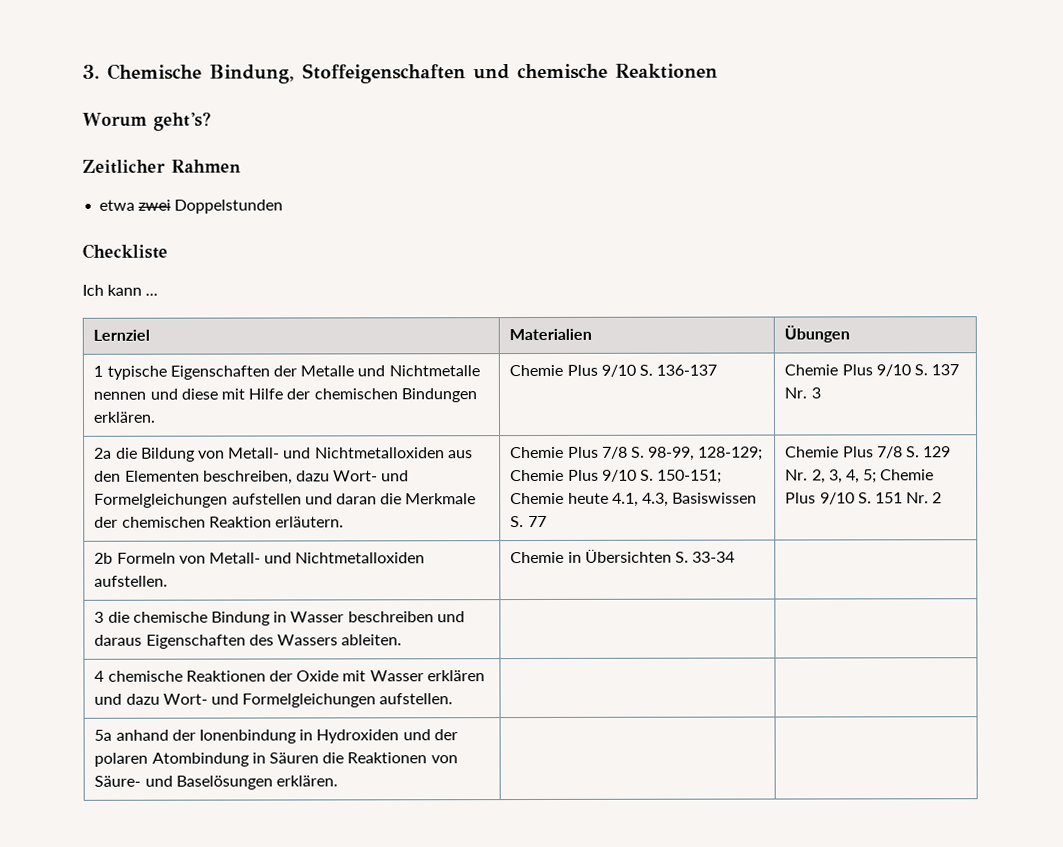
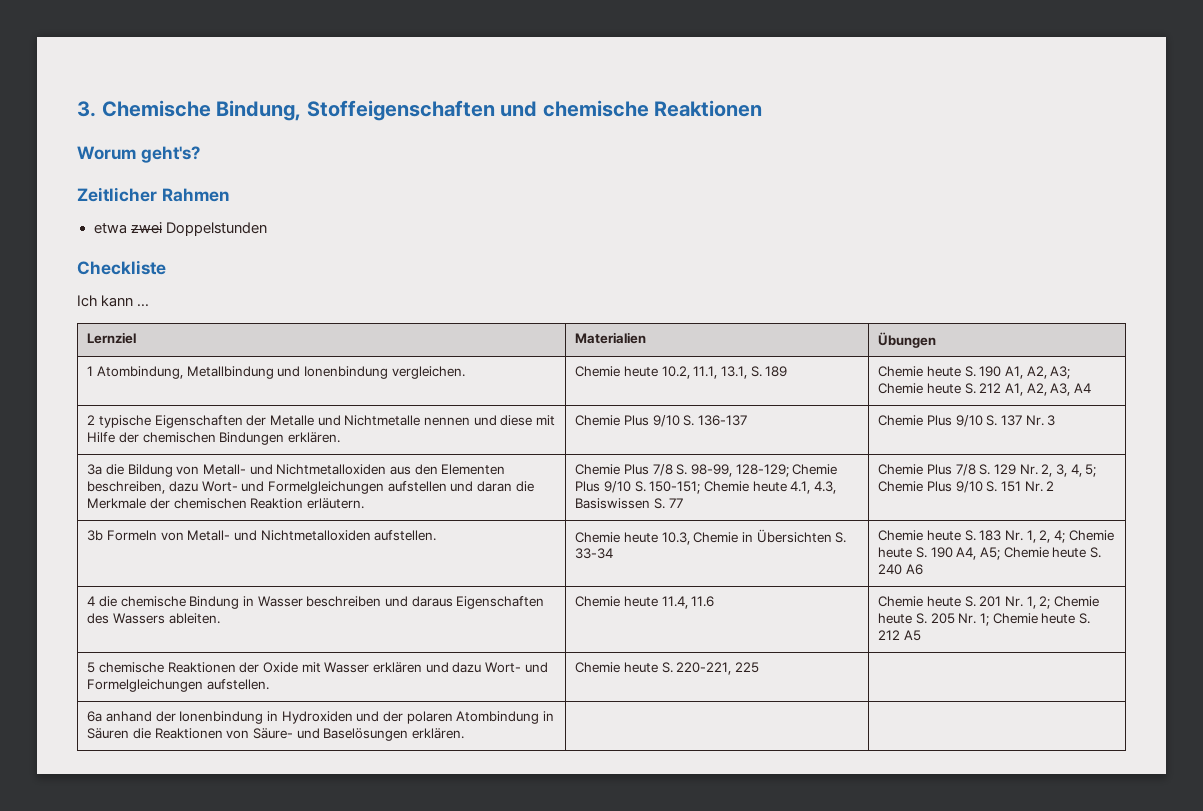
- 1 typische Eigenschaften der Metalle und Nichtmetalle nennen und diese mit Hilfe der chemischen Bindungen erklären. | Chemie Plus 9/10 S. 136-137 | Chemie Plus 9/10 S. 137 Nr. 3
+ 1 Atombindung, Metallbindung und Ionenbindung vergleichen. | Chemie heute 10.2, 11.1, 13.1, S. 189 | Chemie heute S. 190 A1, A2, A3; Chemie heute S. 212 A1, A2, A3, A4
+ 2 typische Eigenschaften der Metalle und Nichtmetalle nennen und diese mit Hilfe der chemischen Bindungen erklären. | Chemie Plus 9/10 S. 136-137 | Chemie Plus 9/10 S. 137 Nr. 3
- 2a die Bildung von Metall- und Nichtmetalloxiden aus den Elementen beschreiben, dazu Wort- und Formelgleichungen aufstellen und daran die Merkmale der chemischen Reaktion erläutern.
+ 3a die Bildung von Metall- und Nichtmetalloxiden aus den Elementen beschreiben, dazu Wort- und Formelgleichungen aufstellen und daran die Merkmale der chemischen Reaktion erläutern.
- 2b Formeln von Metall- und Nichtmetalloxiden aufstellen. | Chemie in Übersichten S. 33-34 |
- 3 die chemische Bindung in Wasser beschreiben und daraus Eigenschaften des Wassers ableiten. | |
- 4 chemische Reaktionen der Oxide mit Wasser erklären und dazu Wort- und Formelgleichungen aufstellen. | |
- 5a anhand der Ionenbindung in Hydroxiden und der polaren Atombindung in Säuren die Reaktionen von Säure- und Baselösungen erklären. | |
+ 3b Formeln von Metall- und Nichtmetalloxiden aufstellen. | Chemie heute 10.3, Chemie in Übersichten S. 33-34 | Chemie heute S. 183 Nr. 1, 2, 4; Chemie heute S. 190 A4, A5; Chemie heute S. 240 A6
+ 4 die chemische Bindung in Wasser beschreiben und daraus Eigenschaften des Wassers ableiten. | Chemie heute 11.4, 11.6 | Chemie heute S. 201 Nr. 1, 2; Chemie heute S. 205 Nr. 1; Chemie heute S. 212 A5
+ 5 chemische Reaktionen der Oxide mit Wasser erklären und dazu Wort- und Formelgleichungen aufstellen. | Chemie heute S. 220-221, 225 |
+ 6a anhand der Ionenbindung in Hydroxiden und der polaren Atombindung in Säuren die Reaktionen von Säure- und Baselösungen erklären. | |

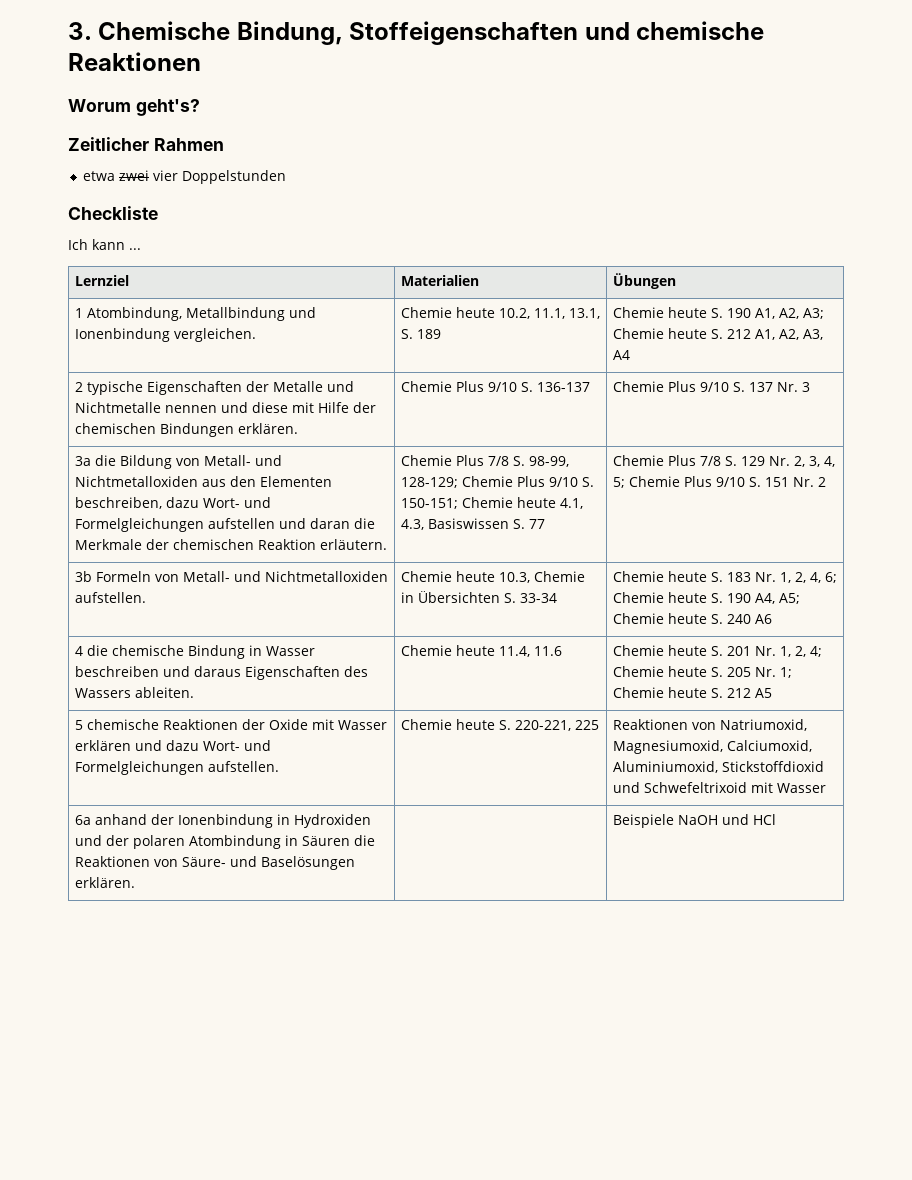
- etwa zwei Doppelstunden
+ etwa zwei vier Doppelstunden
- 3b Formeln von Metall- und Nichtmetalloxiden aufstellen. | Chemie heute 10.3, Chemie in Übersichten S. 33-34 | Chemie heute S. 183 Nr. 1, 2, 4; Chemie heute S. 190 A4, A5; Chemie heute S. 240 A6
+ 3b Formeln von Metall- und Nichtmetalloxiden aufstellen. | Chemie heute 10.3, Chemie in Übersichten S. 33-34 | Chemie heute S. 183 Nr. 1, 2, 4, 6; Chemie heute S. 190 A4, A5; Chemie heute S. 240 A6
- 4 die chemische Bindung in Wasser beschreiben und daraus Eigenschaften des Wassers ableiten. | Chemie heute 11.4, 11.6 | Chemie heute S. 201 Nr. 1, 2; Chemie heute S. 205 Nr. 1; Chemie heute S. 212 A5
+ 4 die chemische Bindung in Wasser beschreiben und daraus Eigenschaften des Wassers ableiten. | Chemie heute 11.4, 11.6 | Chemie heute S. 201 Nr. 1, 2, 4; Chemie heute S. 205 Nr. 1; Chemie heute S. 212 A5
- 5 chemische Reaktionen der Oxide mit Wasser erklären und dazu Wort- und Formelgleichungen aufstellen. | Chemie heute S. 220-221, 225 |
+ 5 chemische Reaktionen der Oxide mit Wasser erklären und dazu Wort- und Formelgleichungen aufstellen. | Chemie heute S. 220-221, 225 | Reaktionen von Natriumoxid, Magnesiumoxid, Calciumoxid, Aluminiumoxid, Stickstoffdioxid und Schwefeltrixoid mit Wasser
- 6a anhand der Ionenbindung in Hydroxiden und der polaren Atombindung in Säuren die Reaktionen von Säure- und Baselösungen erklären. | |
+ 6a anhand der Ionenbindung in Hydroxiden und der polaren Atombindung in Säuren die Reaktionen von Säure- und Baselösungen erklären. | | Beispiele NaOH und HCl

